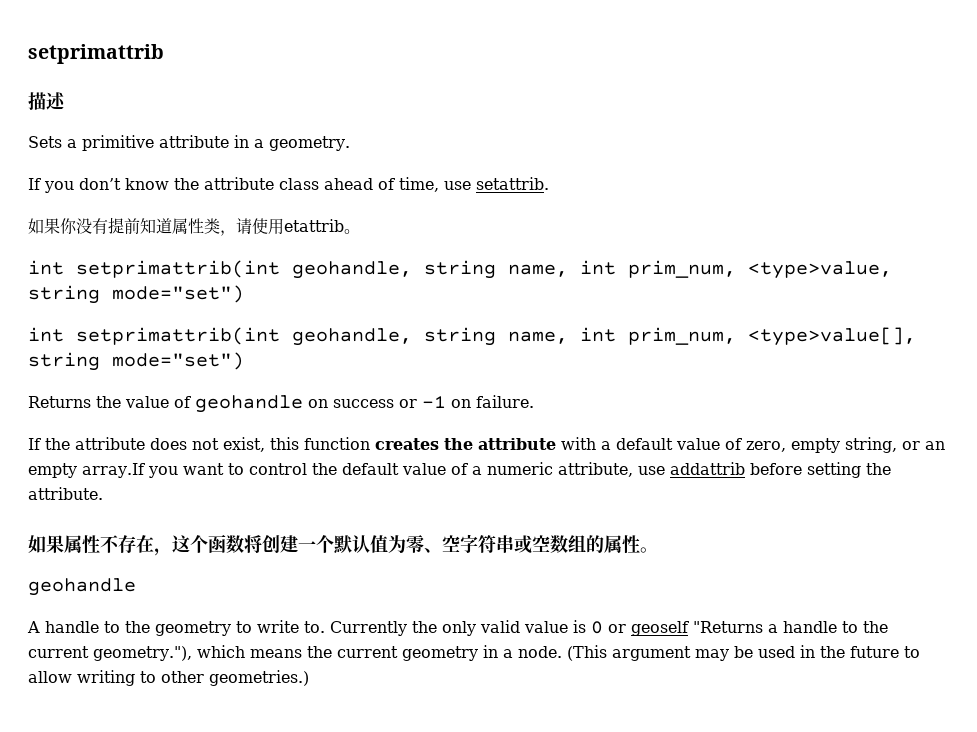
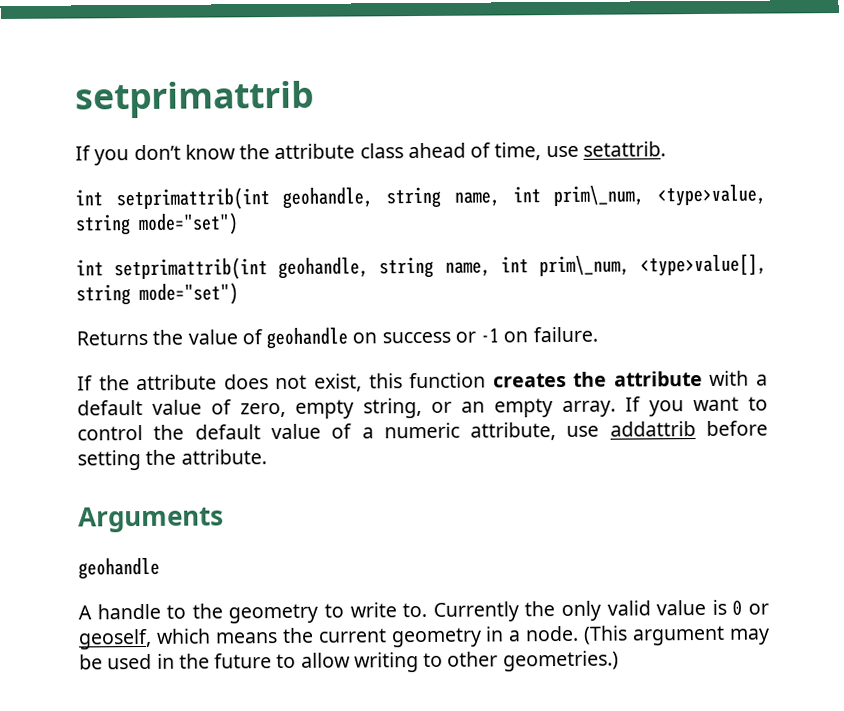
- 描述
- Sets a primitive attribute in a geometry.
- 如果你没有提前知道属性类，请使用etattrib。
- int setprimattrib(int geohandle, string name, int prim_num, <type>value, string mode="set")
+ int setprimattrib(int geohandle, string name, int prim\_num, <type>value, string mode="set")
- int setprimattrib(int geohandle, string name, int prim_num, <type>value[], string mode="set")
+ int setprimattrib(int geohandle, string name, int prim\_num, <type>value[], string mode="set")
- If the attribute does not exist, this function creates the attribute with a default value of zero, empty string, or an empty array.If you want to control the default value of a numeric attribute, use addattrib before setting the attribute.
+ If the attribute does not exist, this function creates the attribute with a default value of zero, empty string, or an empty array. If you want to control the default value of a numeric attribute, use addattrib before setting the attribute.
- 如果属性不存在，这个函数将创建一个默认值为零、空字符串或空数组的属性。
+ Arguments
- Currently the only valid value is 0 or geoself "Returns a handle to the current geometry."), which means the current geometry in a node.
+ Currently the only valid value is 0 or geoself, which means the current geometry in a node.

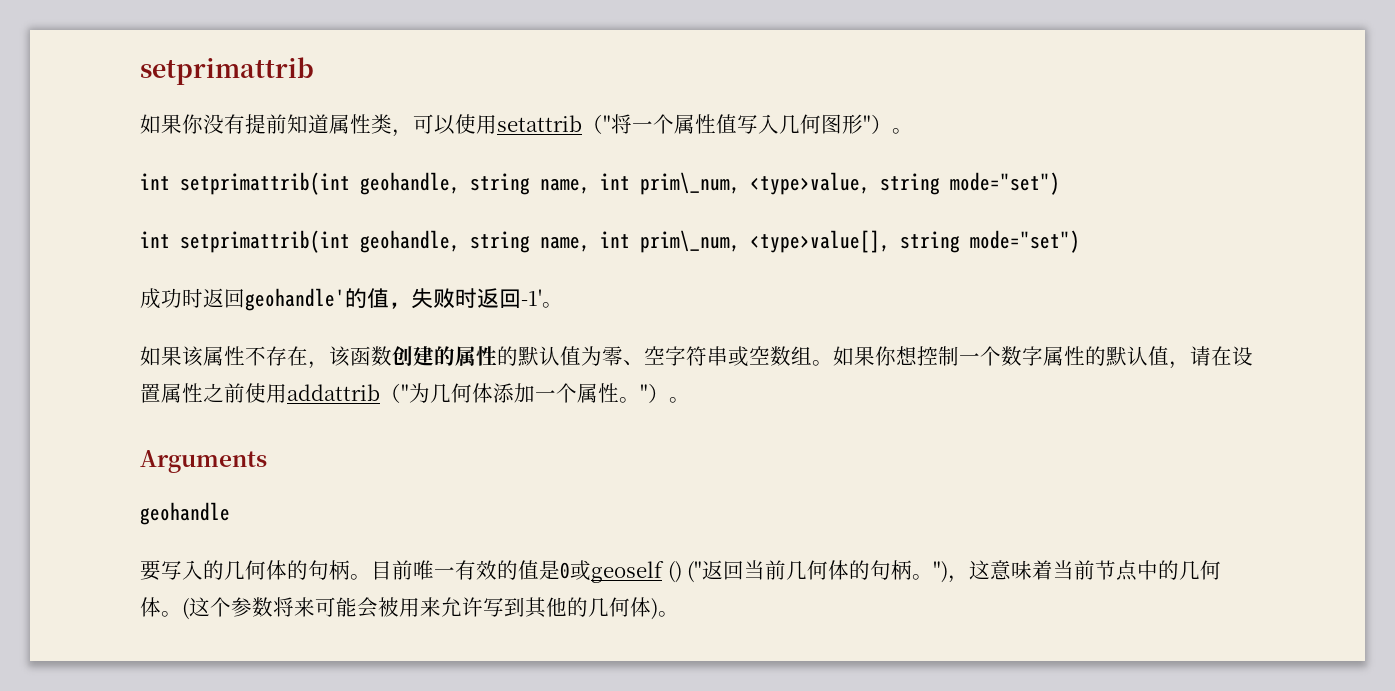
- If you don’t know the attribute class ahead of time, use setattrib.
+ 如果你没有提前知道属性类，可以使用setattrib（"将一个属性值写入几何图形"）。
- Returns the value of geohandle on success or -1 on failure.
- If the attribute does not exist, this function creates the attribute with a default value of zero, empty string, or an empty array. If you want to control the default value of a numeric attribute, use addattrib before setting the attribute.
+ 成功时返回geohandle'的值，失败时返回-1'。
+ 如果该属性不存在，该函数创建的属性的默认值为零、空字符串或空数组。如果你想控制一个数字属性的默认值，请在设置属性之前使用addattrib（"为几何体添加一个属性。"）。
  Arguments
  geohandle
- A handle to the geometry to write to. Currently the only valid value is 0 or geoself, which means the current geometry in a node. (This argument may be used in the future to allow writing to other geometries.)
+ 要写入的几何体的句柄。目前唯一有效的值是0或geoself () ("返回当前几何体的句柄。")，这意味着当前节点中的几何体。(这个参数将来可能会被用来允许写到其他的几何体)。

